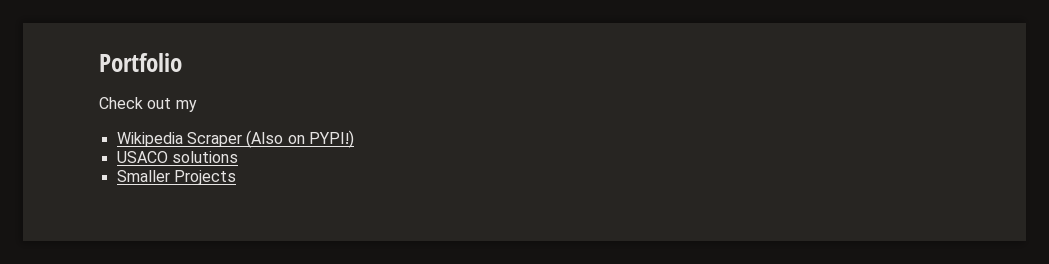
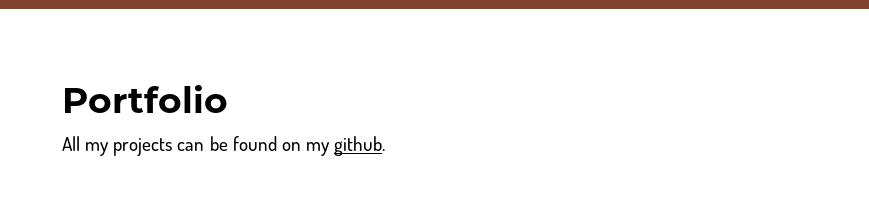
- Check out my
- Wikipedia Scraper (Also on PYPI!)
- USACO solutions
- Smaller Projects
+ All my projects can be found on my github.

